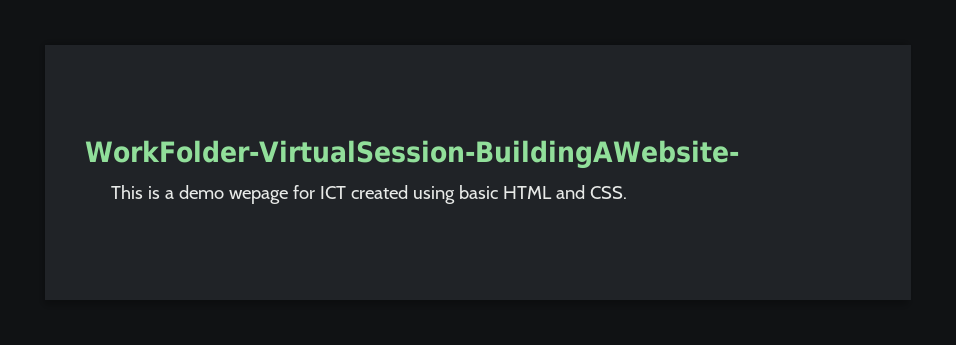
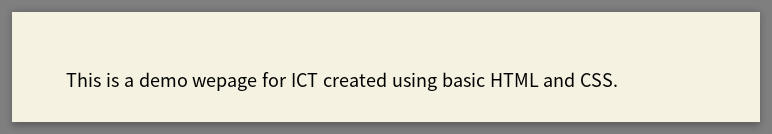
- WorkFolder-VirtualSession-BuildingAWebsite-

